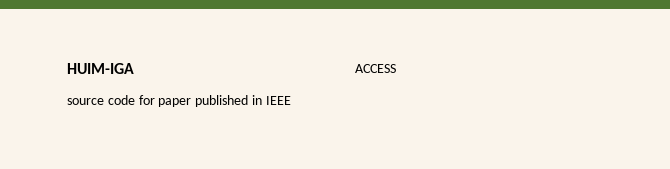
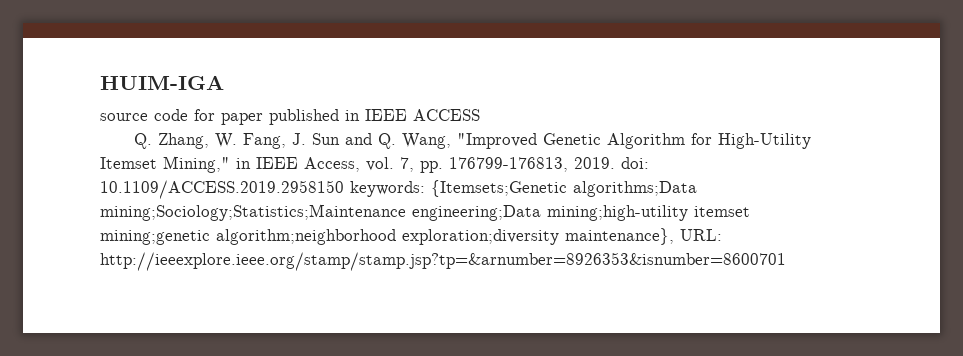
+ Q. Zhang, W. Fang, J. Sun and Q. Wang, "Improved Genetic Algorithm for High-Utility Itemset Mining," in IEEE Access, vol. 7, pp. 176799-176813, 2019. doi: 10.1109/ACCESS.2019.2958150 keywords: {Itemsets;Genetic algorithms;Data mining;Sociology;Statistics;Maintenance engineering;Data mining;high-utility itemset mining;genetic algorithm;neighborhood exploration;diversity maintenance}, URL: http://ieeexplore.ieee.org/stamp/stamp.jsp?tp=&arnumber=8926353&isnumber=8600701

